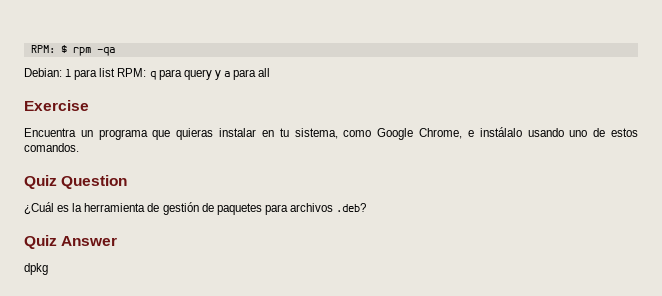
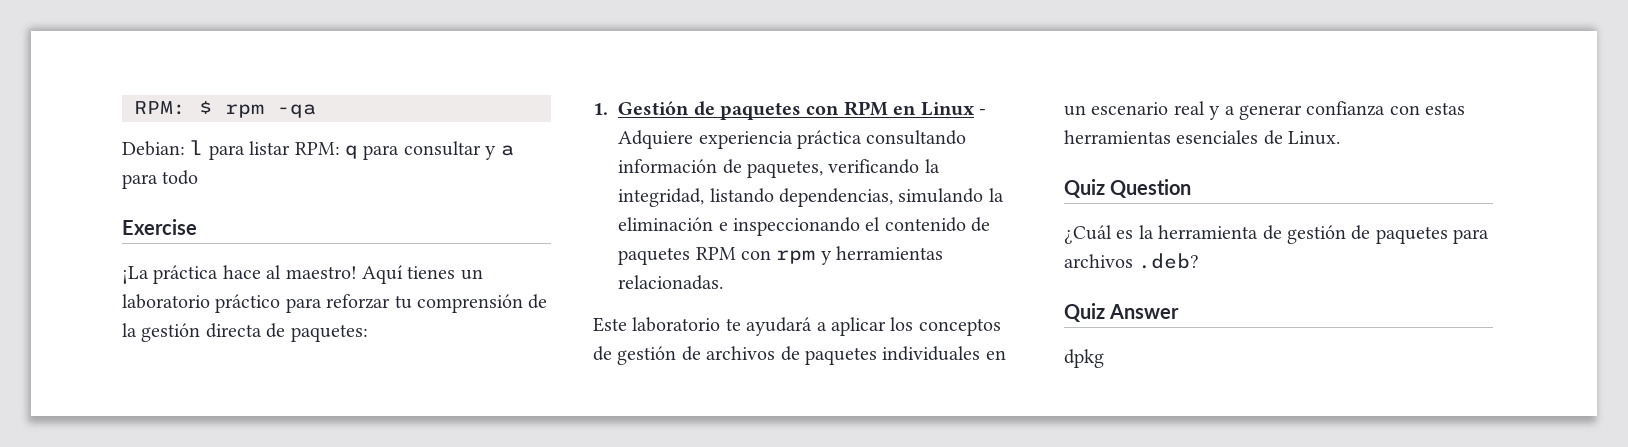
- Debian: l para list RPM: q para query y a para all
+ Debian: l para listar RPM: q para consultar y a para todo
- Encuentra un programa que quieras instalar en tu sistema, como Google Chrome, e instálalo usando uno de estos comandos.
+ ¡La práctica hace al maestro! Aquí tienes un laboratorio práctico para reforzar tu comprensión de la gestión directa de paquetes:
+ 1. Gestión de paquetes con RPM en Linux - Adquiere experiencia práctica consultando información de paquetes, verificando la integridad, listando dependencias, simulando la eliminación e inspeccionando el contenido de paquetes RPM con rpm y herramientas relacionadas.
+ Este laboratorio te ayudará a aplicar los conceptos de gestión de archivos de paquetes individuales en un escenario real y a generar confianza con estas herramientas esenciales de Linux.

